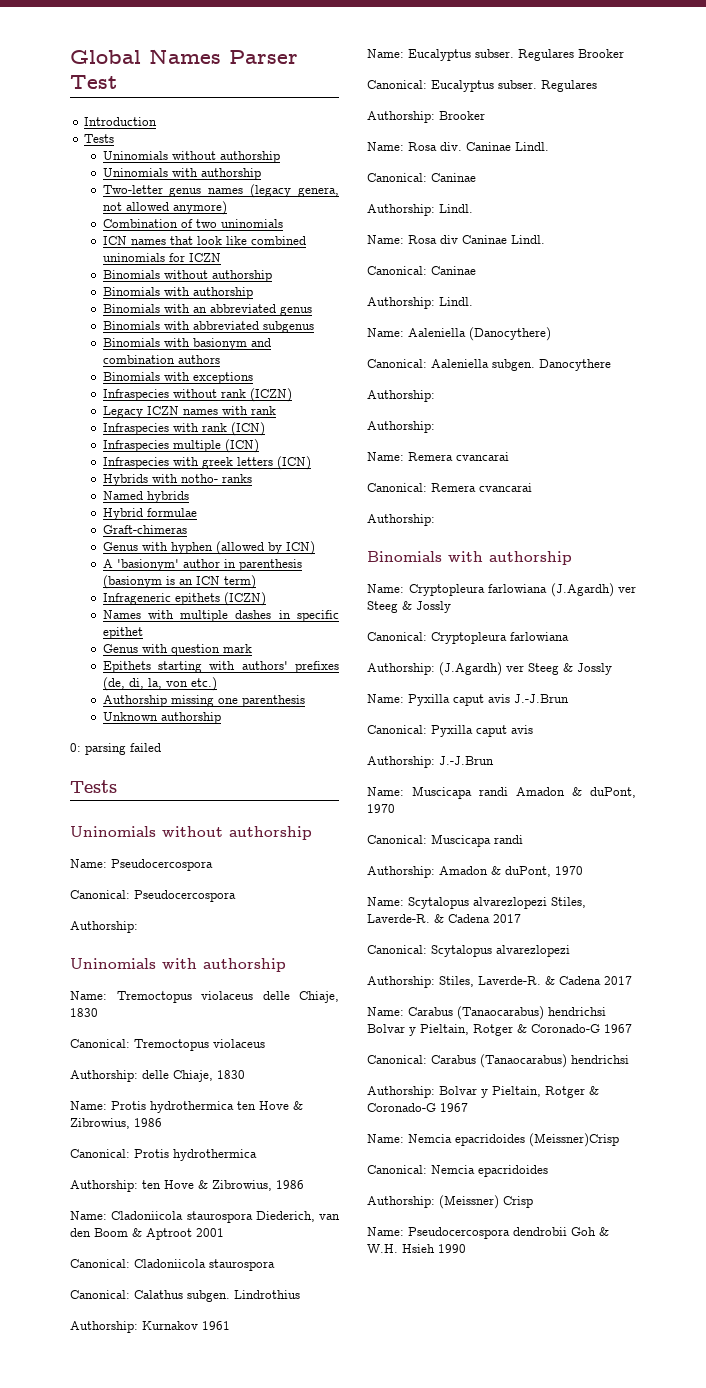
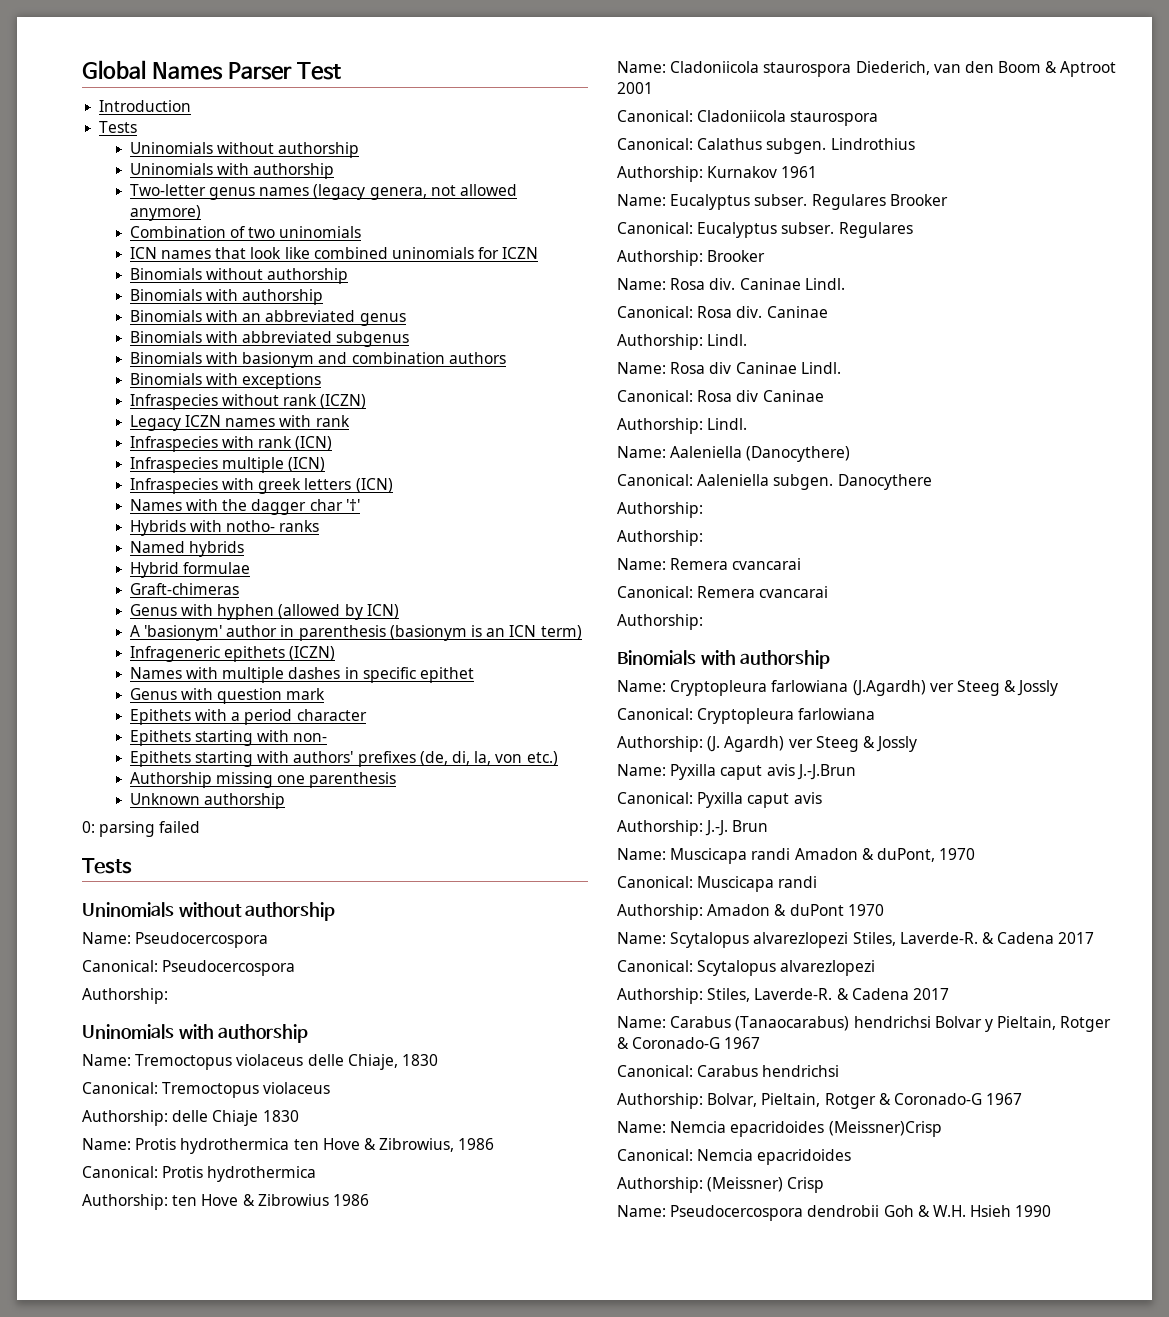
+ Names with the dagger char '†'
+ Epithets with a period character
+ Epithets starting with non-
- Authorship: delle Chiaje, 1830
+ Authorship: delle Chiaje 1830
- Authorship: ten Hove & Zibrowius, 1986
+ Authorship: ten Hove & Zibrowius 1986
  Name: Rosa div. Caninae Lindl.
- Canonical: Caninae
+ Canonical: Rosa div. Caninae
  Name: Rosa div Caninae Lindl.
- Canonical: Caninae
+ Canonical: Rosa div Caninae
- Authorship: (J.Agardh) ver Steeg & Jossly
+ Authorship: (J. Agardh) ver Steeg & Jossly
- Authorship: J.-J.Brun
+ Authorship: J.-J. Brun
- Authorship: Amadon & duPont, 1970
+ Authorship: Amadon & duPont 1970
- Canonical: Carabus (Tanaocarabus) hendrichsi
+ Canonical: Carabus hendrichsi
- Authorship: Bolvar y Pieltain, Rotger & Coronado-G 1967
+ Authorship: Bolvar, Pieltain, Rotger & Coronado-G 1967

